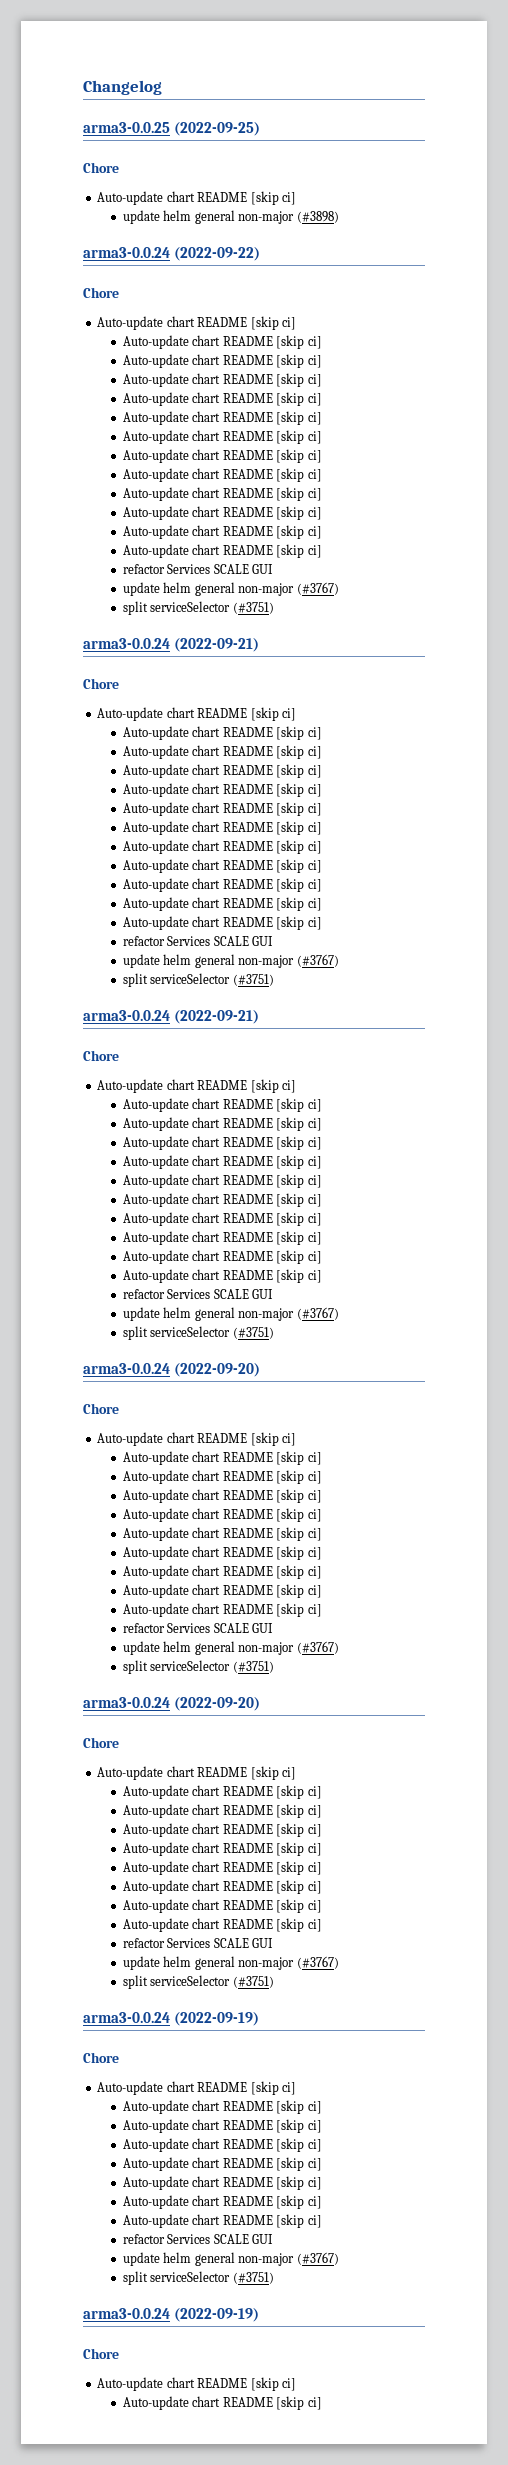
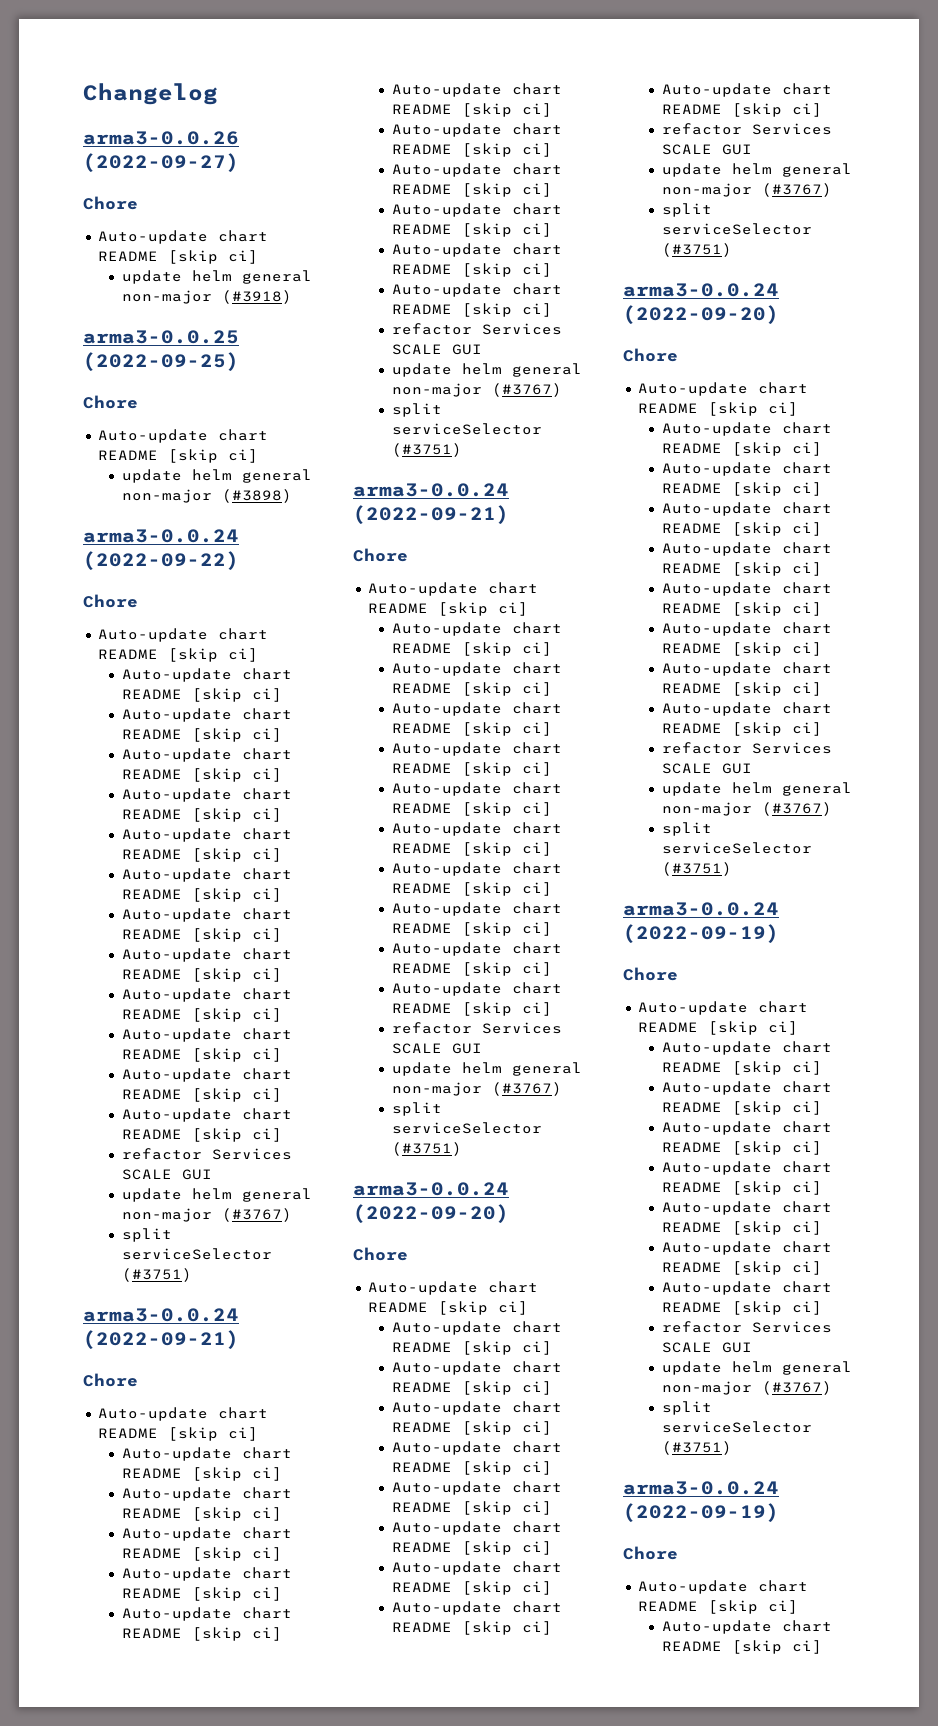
+ arma3-0.0.26 (2022-09-27)
+ Chore
+ Auto-update chart README [skip ci]
+ update helm general non-major (#3918)

